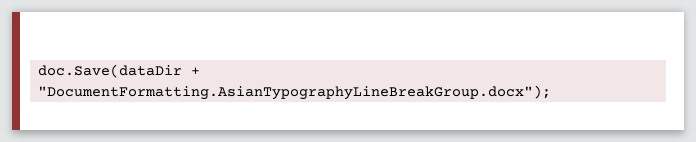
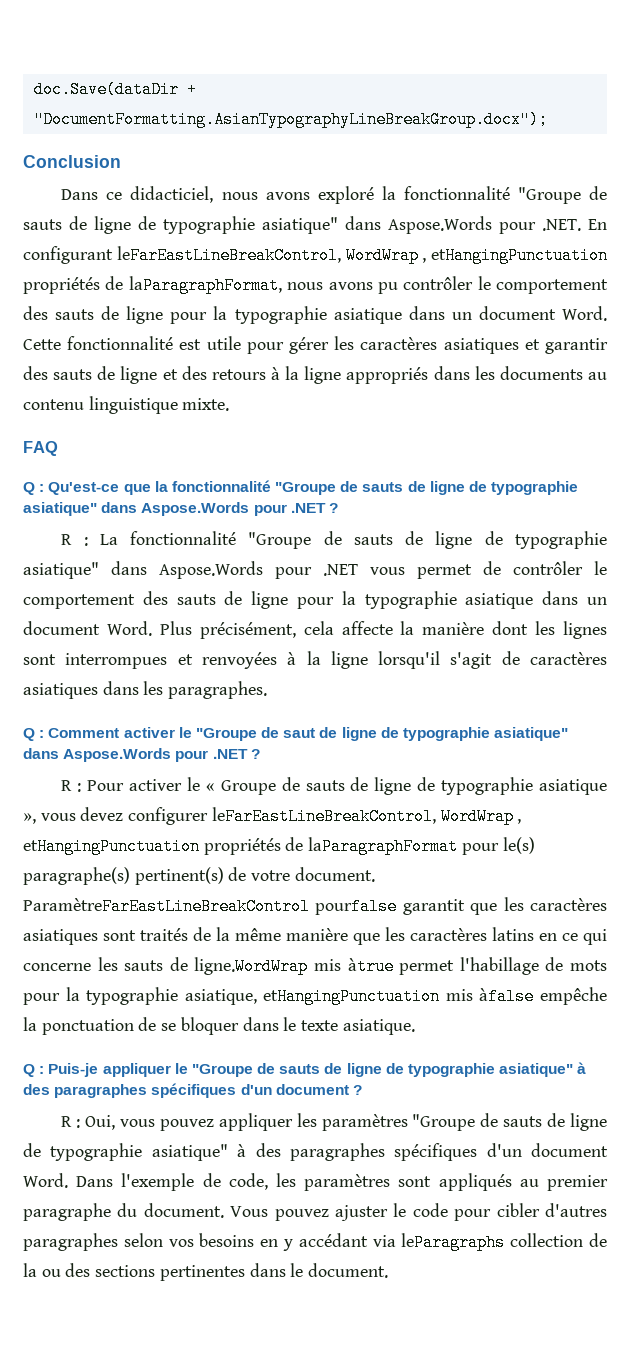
+ Conclusion
+ Dans ce didacticiel, nous avons exploré la fonctionnalité "Groupe de sauts de ligne de typographie asiatique" dans Aspose.Words pour .NET. En configurant leFarEastLineBreakControl, WordWrap , etHangingPunctuation propriétés de laParagraphFormat, nous avons pu contrôler le comportement des sauts de ligne pour la typographie asiatique dans un document Word. Cette fonctionnalité est utile pour gérer les caractères asiatiques et garantir des sauts de ligne et des retours à la ligne appropriés dans les documents au contenu linguistique mixte.
+ FAQ
+ Q : Qu'est-ce que la fonctionnalité "Groupe de sauts de ligne de typographie asiatique" dans Aspose.Words pour .NET ?
+ R : La fonctionnalité "Groupe de sauts de ligne de typographie asiatique" dans Aspose.Words pour .NET vous permet de contrôler le comportement des sauts de ligne pour la typographie asiatique dans un document Word. Plus précisément, cela affecte la manière dont les lignes sont interrompues et renvoyées à la ligne lorsqu'il s'agit de caractères asiatiques dans les paragraphes.
+ Q : Comment activer le "Groupe de saut de ligne de typographie asiatique" dans Aspose.Words pour .NET ?
+ R : Pour activer le « Groupe de sauts de ligne de typographie asiatique », vous devez configurer leFarEastLineBreakControl, WordWrap , etHangingPunctuation propriétés de laParagraphFormat pour le(s) paragraphe(s) pertinent(s) de votre document. ParamètreFarEastLineBreakControl pourfalse garantit que les caractères asiatiques sont traités de la même manière que les caractères latins en ce qui concerne les sauts de ligne.WordWrap mis àtrue permet l'habillage de mots pour la typographie asiatique, etHangingPunctuation mis àfalse empêche la ponctuation de se bloquer dans le texte asiatique.
+ Q : Puis-je appliquer le "Groupe de sauts de ligne de typographie asiatique" à des paragraphes spécifiques d'un document ?
+ R : Oui, vous pouvez appliquer les paramètres "Groupe de sauts de ligne de typographie asiatique" à des paragraphes spécifiques d'un document Word. Dans l'exemple de code, les paramètres sont appliqués au premier paragraphe du document. Vous pouvez ajuster le code pour cibler d'autres paragraphes selon vos besoins en y accédant via leParagraphs collection de la ou des sections pertinentes dans le document.

